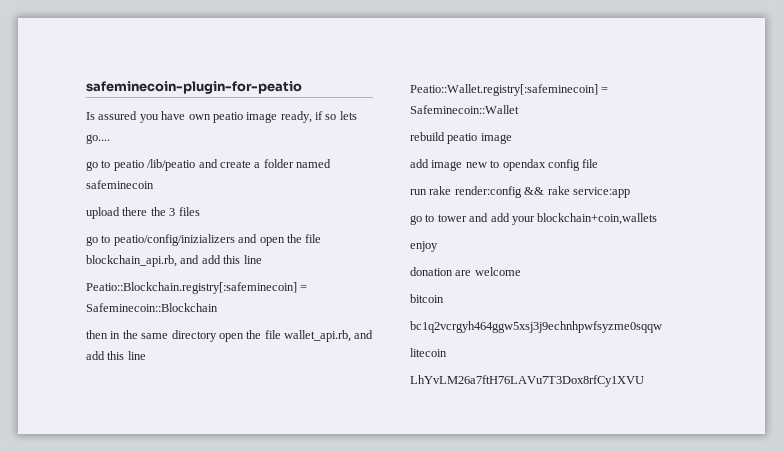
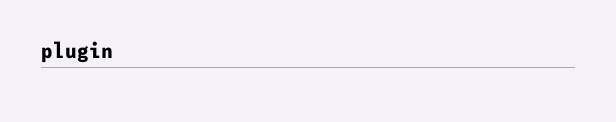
- safeminecoin-plugin-for-peatio
- Is assured you have own peatio image ready, if so lets go....
- go to peatio /lib/peatio and create a folder named safeminecoin
- upload there the 3 files
- go to peatio/config/inizializers and open the file blockchain_api.rb, and add this line
- Peatio::Blockchain.registry[:safeminecoin] = Safeminecoin::Blockchain
- then in the same directory open the file wallet_api.rb, and add this line
- Peatio::Wallet.registry[:safeminecoin] = Safeminecoin::Wallet
- rebuild peatio image
- add image new to opendax config file
- run rake render:config && rake service:app
- go to tower and add your blockchain+coin,wallets
- enjoy
- donation are welcome
- bitcoin
- bc1q2vcrgyh464ggw5xsj3j9echnhpwfsyzme0sqqw
- litecoin
- LhYvLM26a7ftH76LAVu7T3Dox8rfCy1XVU
+ plugin

